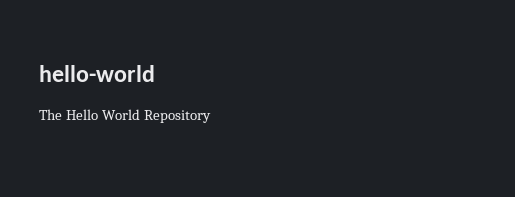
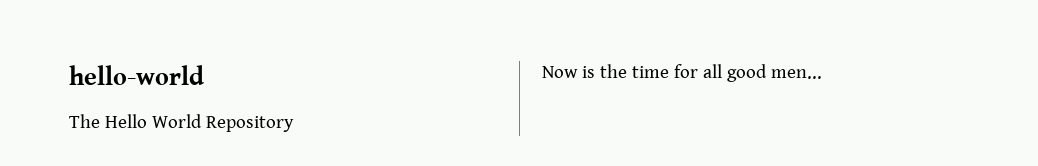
+ Now is the time for all good men...

